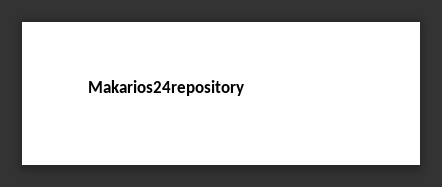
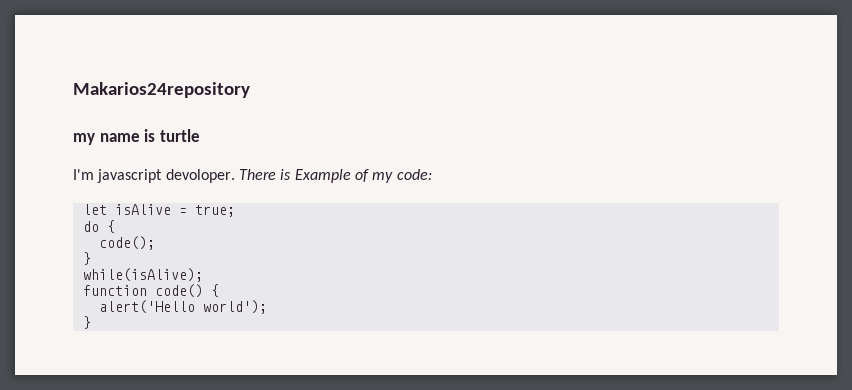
+ my name is turtle
+ I'm javascript devoloper. There is Example of my code:
+ let isAlive = true;
+ do {
+ code();
+ }
+ while(isAlive);
+ function code() {
+ alert('Hello world');
+ }

